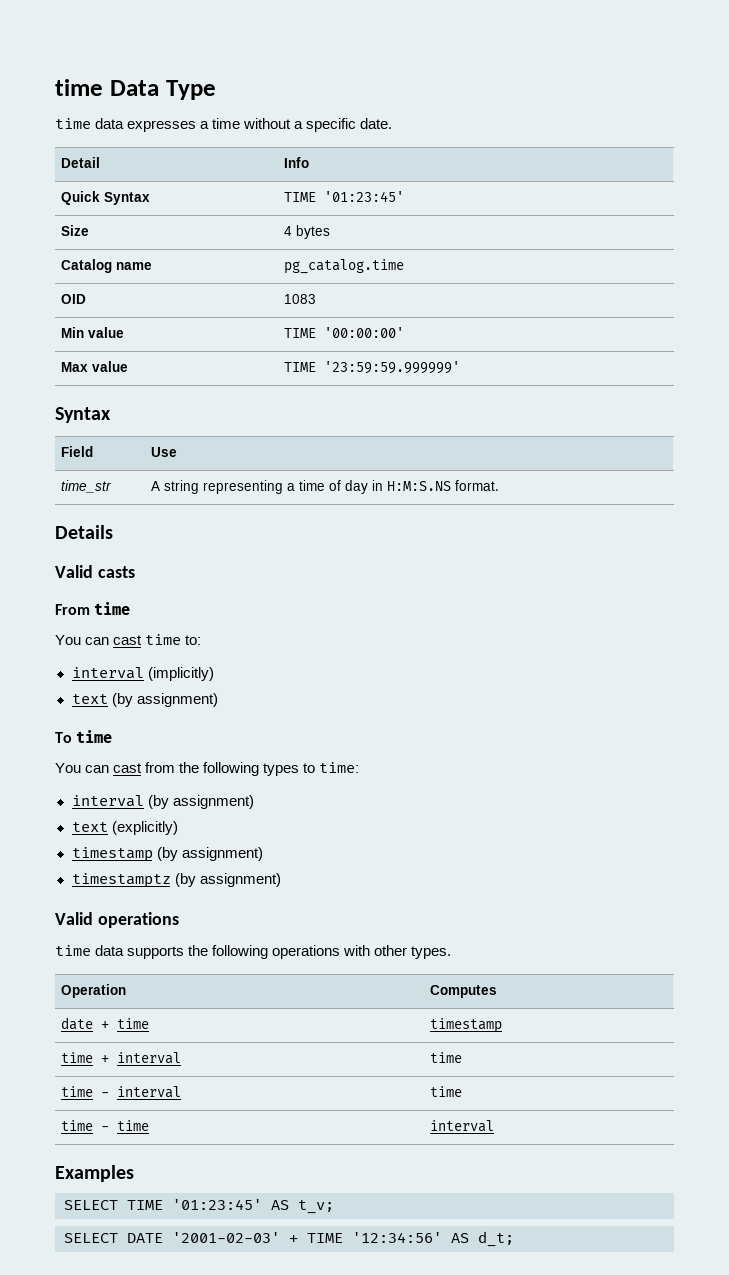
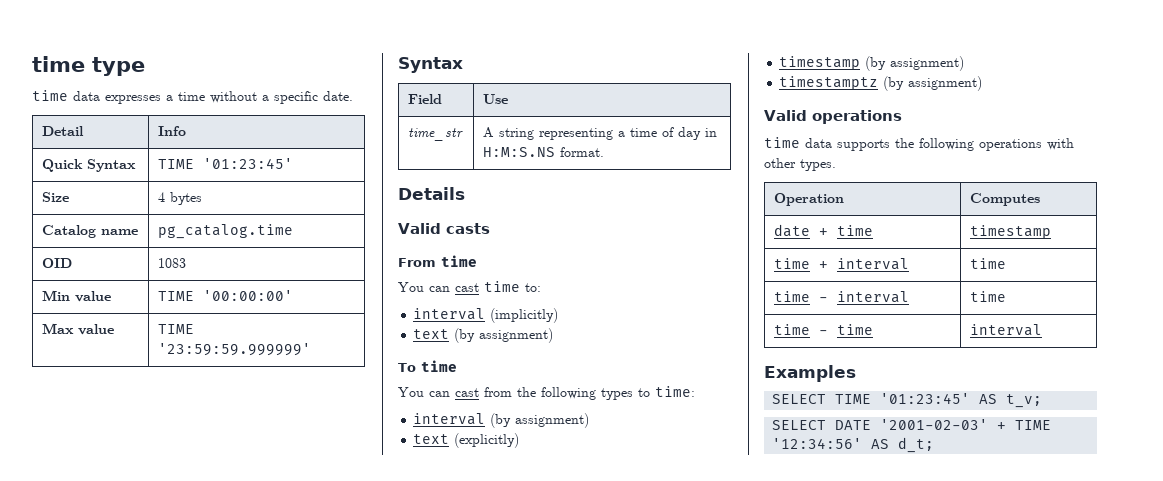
- time Data Type
+ time type

